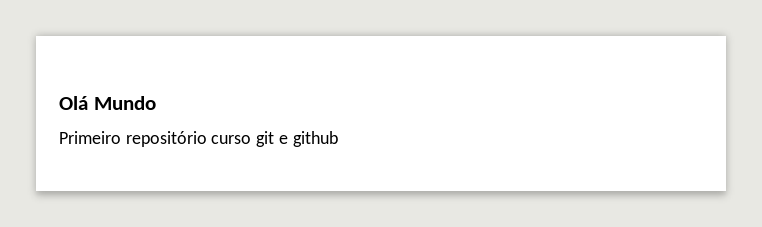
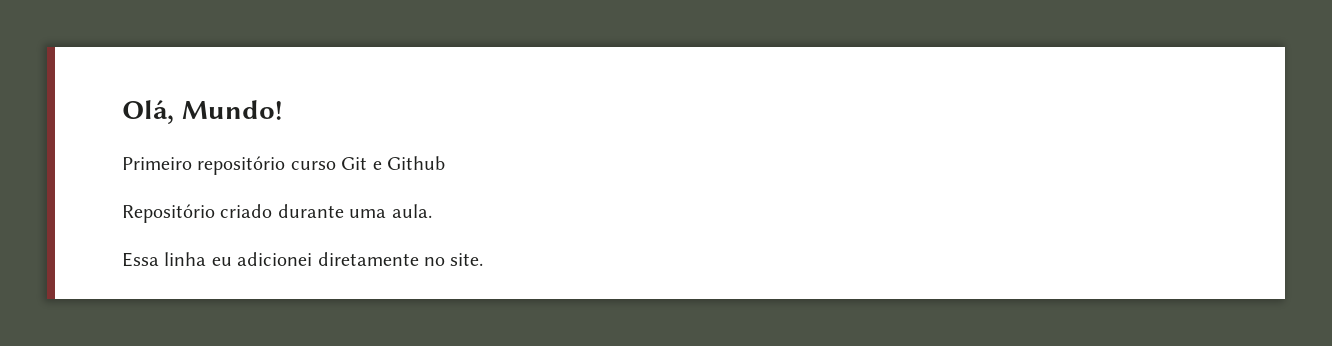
- Olá Mundo
+ Olá, Mundo!
- Primeiro repositório curso git e github
+ Primeiro repositório curso Git e Github
+ Repositório criado durante uma aula.
+ Essa linha eu adicionei diretamente no site.

